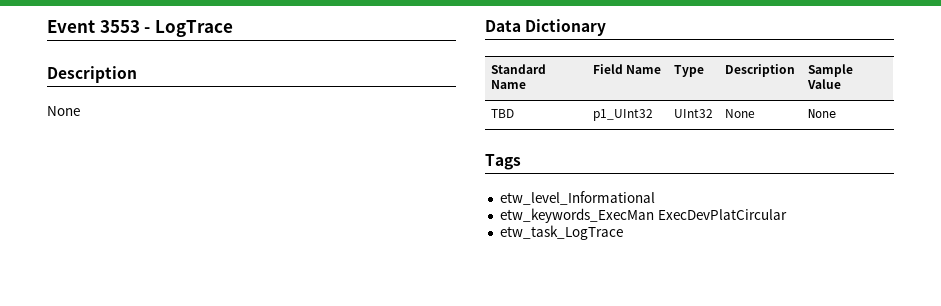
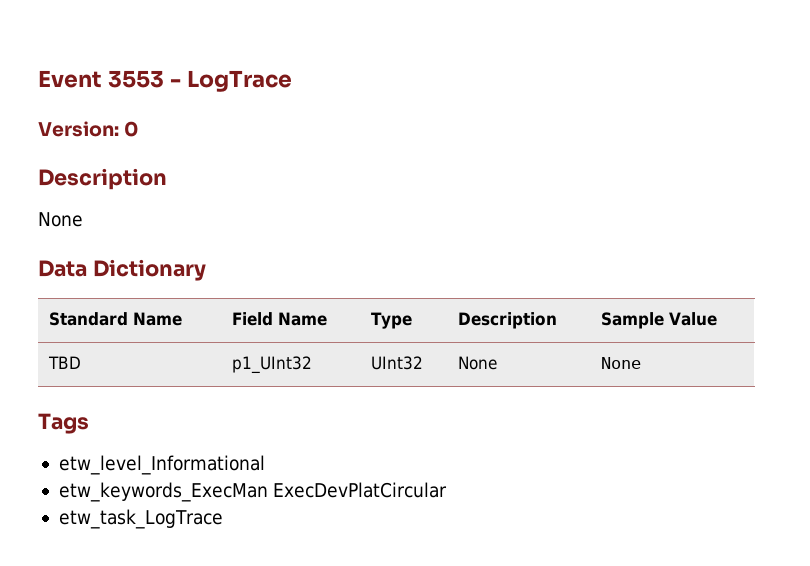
+ Version: 0

